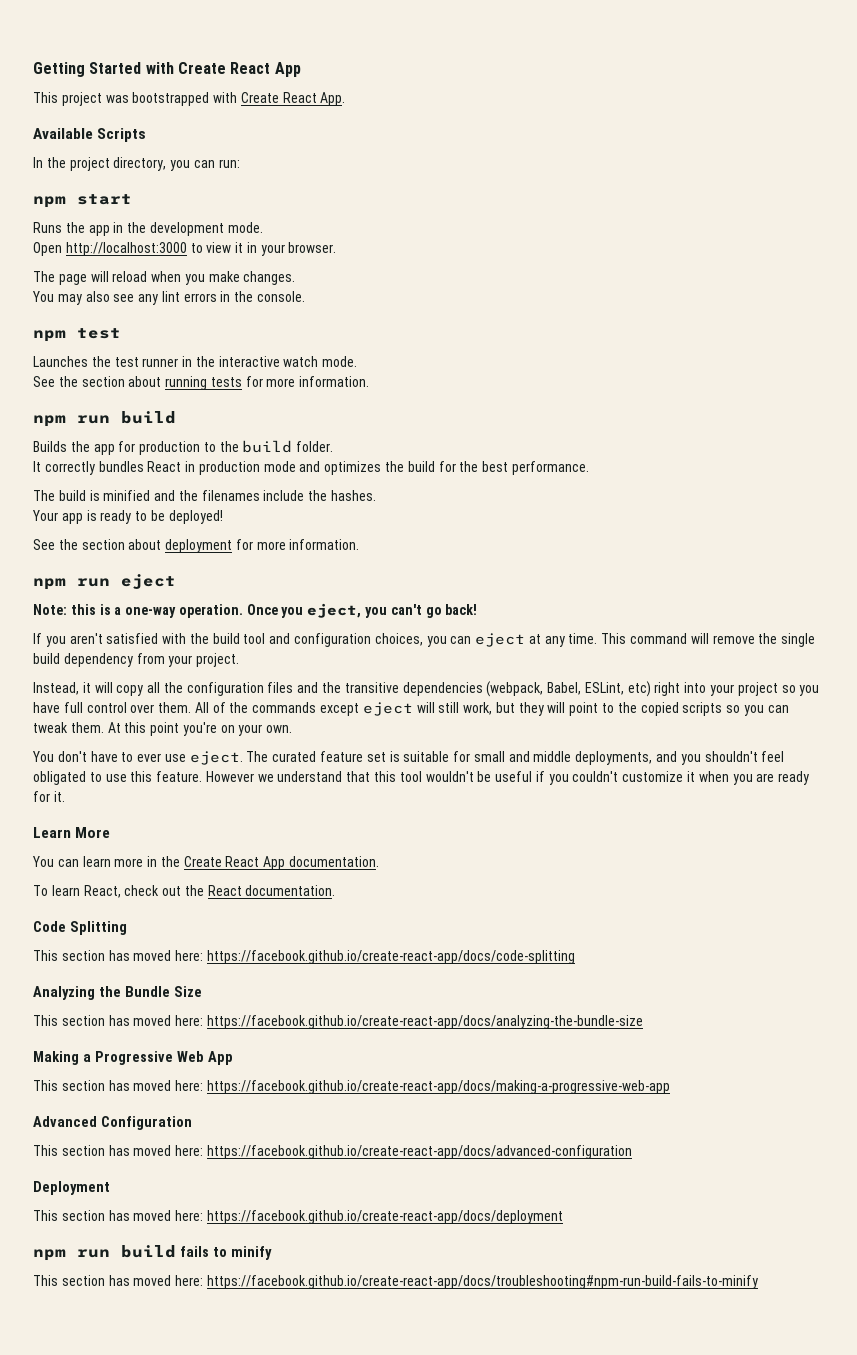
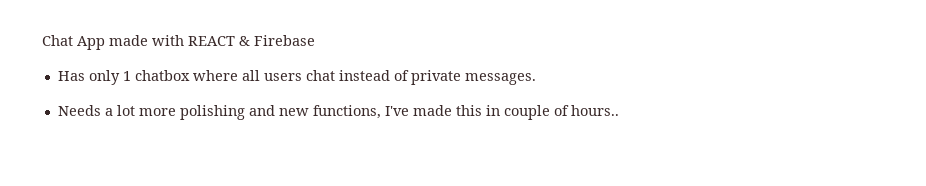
- Getting Started with Create React App
- This project was bootstrapped with Create React App.
- Available Scripts
- In the project directory, you can run:
- npm start
- Runs the app in the development mode.
- Open http://localhost:3000 to view it in your browser.
- The page will reload when you make changes.
- You may also see any lint errors in the console.
- npm test
- Launches the test runner in the interactive watch mode.
- See the section about running tests for more information.
- npm run build
- Builds the app for production to the build folder.
- It correctly bundles React in production mode and optimizes the build for the best performance.
- The build is minified and the filenames include the hashes.
- Your app is ready to be deployed!
- See the section about deployment for more information.
- npm run eject
- Note: this is a one-way operation. Once you eject, you can't go back!
- If you aren't satisfied with the build tool and configuration choices, you can eject at any time. This command will remove the single build dependency from your project.
- Instead, it will copy all the configuration files and the transitive dependencies (webpack, Babel, ESLint, etc) right into your project so you have full control over them. All of the commands except eject will still work, but they will point to the copied scripts so you can tweak them. At this point you're on your own.
- You don't have to ever use eject. The curated feature set is suitable for small and middle deployments, and you shouldn't feel obligated to use this feature. However we understand that this tool wouldn't be useful if you couldn't customize it when you are ready for it.
- Learn More
- You can learn more in the Create React App documentation.
- To learn React, check out the React documentation.
- Code Splitting
- This section has moved here: https://facebook.github.io/create-react-app/docs/code-splitting
- Analyzing the Bundle Size
- This section has moved here: https://facebook.github.io/create-react-app/docs/analyzing-the-bundle-size
- Making a Progressive Web App
- This section has moved here: https://facebook.github.io/create-react-app/docs/making-a-progressive-web-app
- Advanced Configuration
- This section has moved here: https://facebook.github.io/create-react-app/docs/advanced-configuration
- Deployment
- This section has moved here: https://facebook.github.io/create-react-app/docs/deployment
- npm run build fails to minify
- This section has moved here: https://facebook.github.io/create-react-app/docs/troubleshooting#npm-run-build-fails-to-minify
+ Chat App made with REACT & Firebase
+ Has only 1 chatbox where all users chat instead of private messages.
+ Needs a lot more polishing and new functions, I've made this in couple of hours..

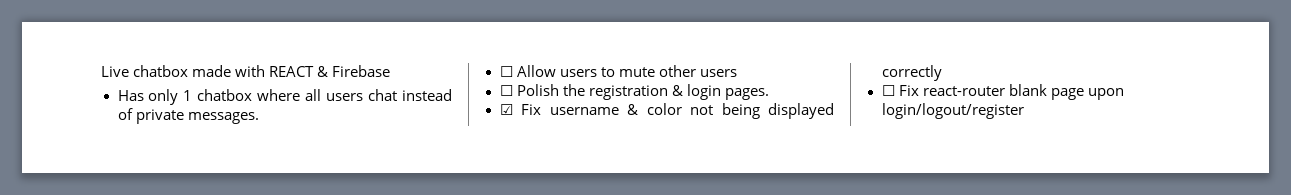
- Chat App made with REACT & Firebase
+ Live chatbox made with REACT & Firebase
- Needs a lot more polishing and new functions, I've made this in couple of hours..
+ ☐ Allow users to mute other users
+ ☐ Polish the registration & login pages.
+ ☑ Fix username & color not being displayed correctly
+ ☐ Fix react-router blank page upon login/logout/register

